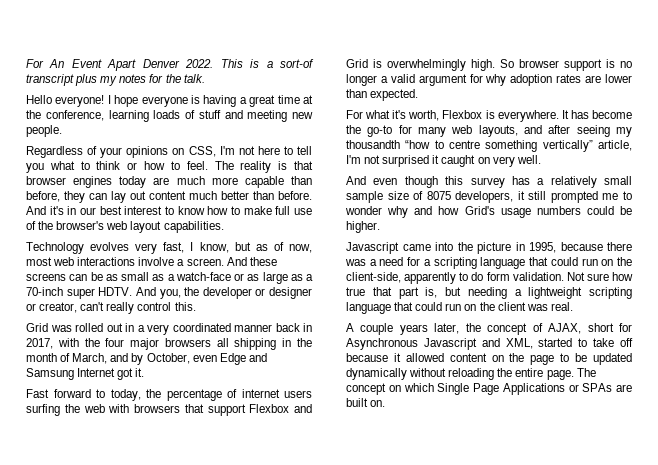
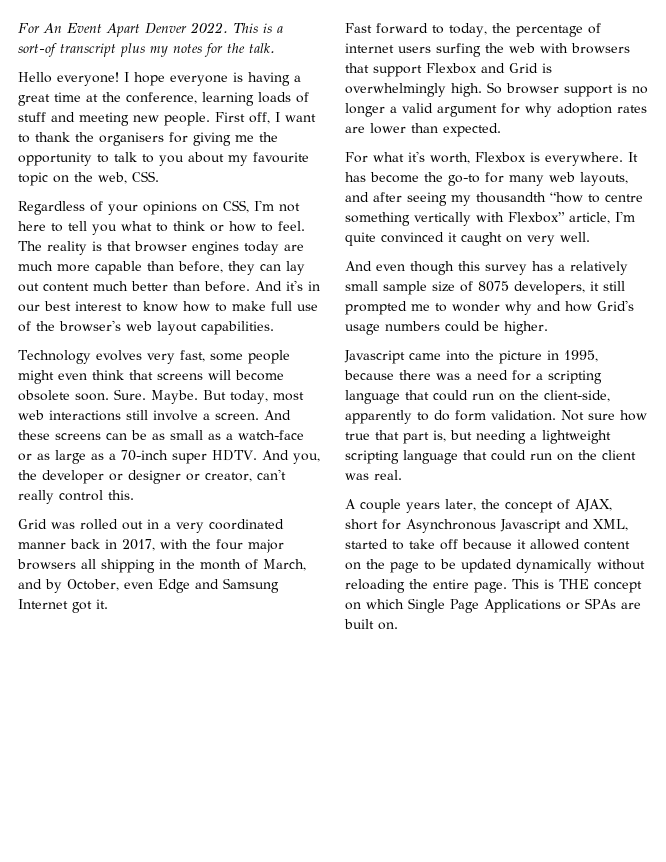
+ First off, I want to thank the organisers for giving me the opportunity to talk to you about my favourite topic on the web, CSS.
- Technology evolves very fast, I know, but as of now, most web interactions involve a screen.
+ Technology evolves very fast, some people might even think that screens will become obsolete soon. Sure. Maybe. But today, most web interactions still involve a screen.
- It has become the go-to for many web layouts, and after seeing my thousandth “how to centre something vertically” article, I'm not surprised it caught on very well.
+ It has become the go-to for many web layouts, and after seeing my thousandth “how to centre something vertically with Flexbox” article, I'm quite convinced it caught on very well.
- The concept on which Single Page Applications or SPAs are built on.
+ This is THE concept on which Single Page Applications or SPAs are built on.

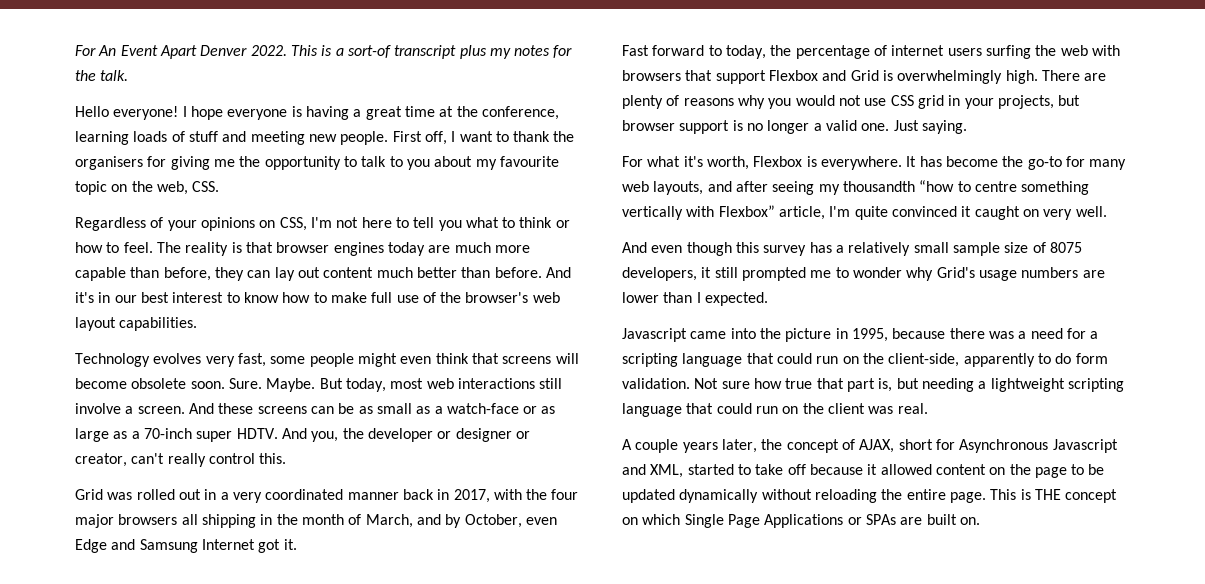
- So browser support is no longer a valid argument for why adoption rates are lower than expected.
+ There are plenty of reasons why you would not use CSS grid in your projects, but browser support is no longer a valid one. Just saying.
- And even though this survey has a relatively small sample size of 8075 developers, it still prompted me to wonder why and how Grid's usage numbers could be higher.
+ And even though this survey has a relatively small sample size of 8075 developers, it still prompted me to wonder why Grid's usage numbers are lower than I expected.

